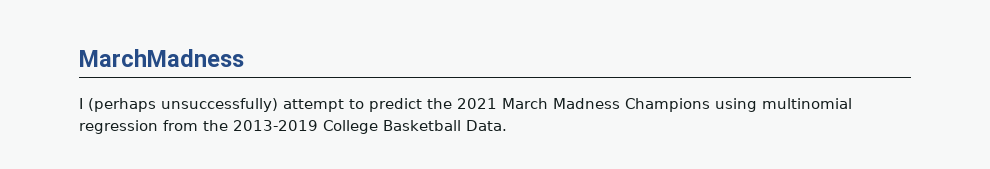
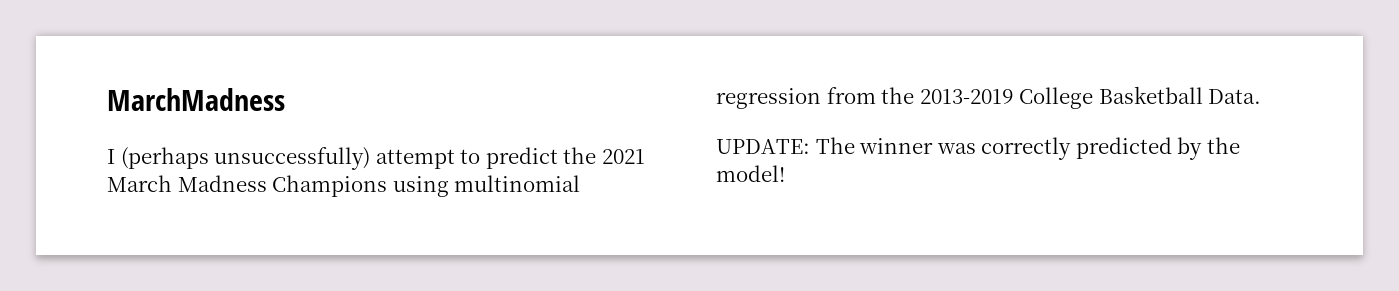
+ UPDATE: The winner was correctly predicted by the model!

